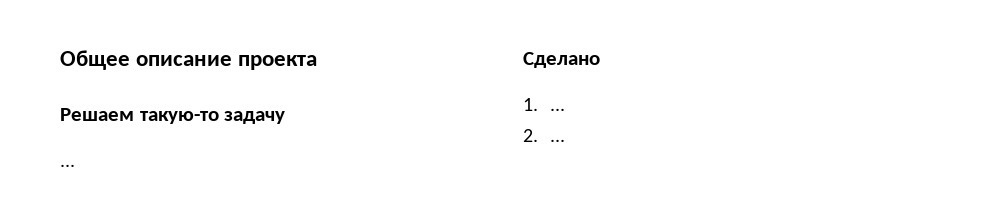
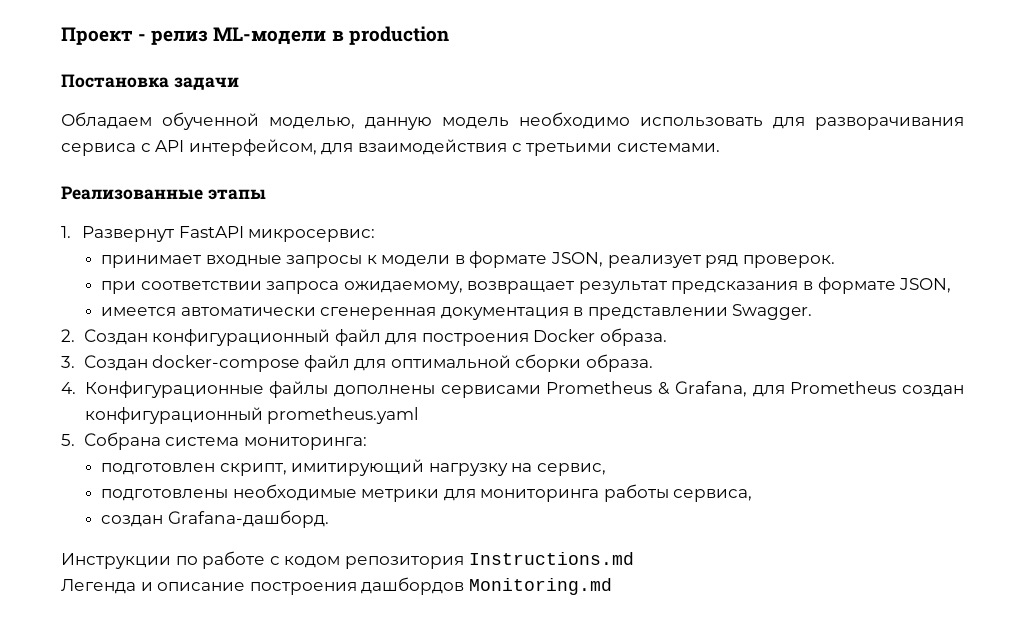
- Общее описание проекта
- Решаем такую-то задачу
- ...
- Сделано
- 1. ...
- 2. ...
+ Проект - релиз ML-модели в production
+ Постановка задачи
+ Обладаем обученной моделью, данную модель необходимо использовать для разворачивания сервиса с API интерфейсом, для взаимодействия с третьими системами.
+ Реализованные этапы
+ 1. Развернут FastAPI микросервис:
+ принимает входные запросы к модели в формате JSON, реализует ряд проверок.
+ при соответствии запроса ожидаемому, возвращает результат предсказания в формате JSON,
+ имеется автоматически сгенеренная документация в представлении Swagger.
+ 2. Создан конфигурационный файл для построения Docker образа.
+ 3. Создан docker-compose файл для оптимальной сборки образа.
+ 4. Конфигурационные файлы дополнены сервисами Prometheus & Grafana, для Prometheus создан конфигурационный prometheus.yaml
+ 5. Собрана система мониторинга:
+ подготовлен скрипт, имитирующий нагрузку на сервис,
+ подготовлены необходимые метрики для мониторинга работы сервиса,
+ cоздан Grafana-дашборд.
+ Инструкции по работе с кодом репозитория Instructions.md
+ Легенда и описание построения дашбордов Monitoring.md

